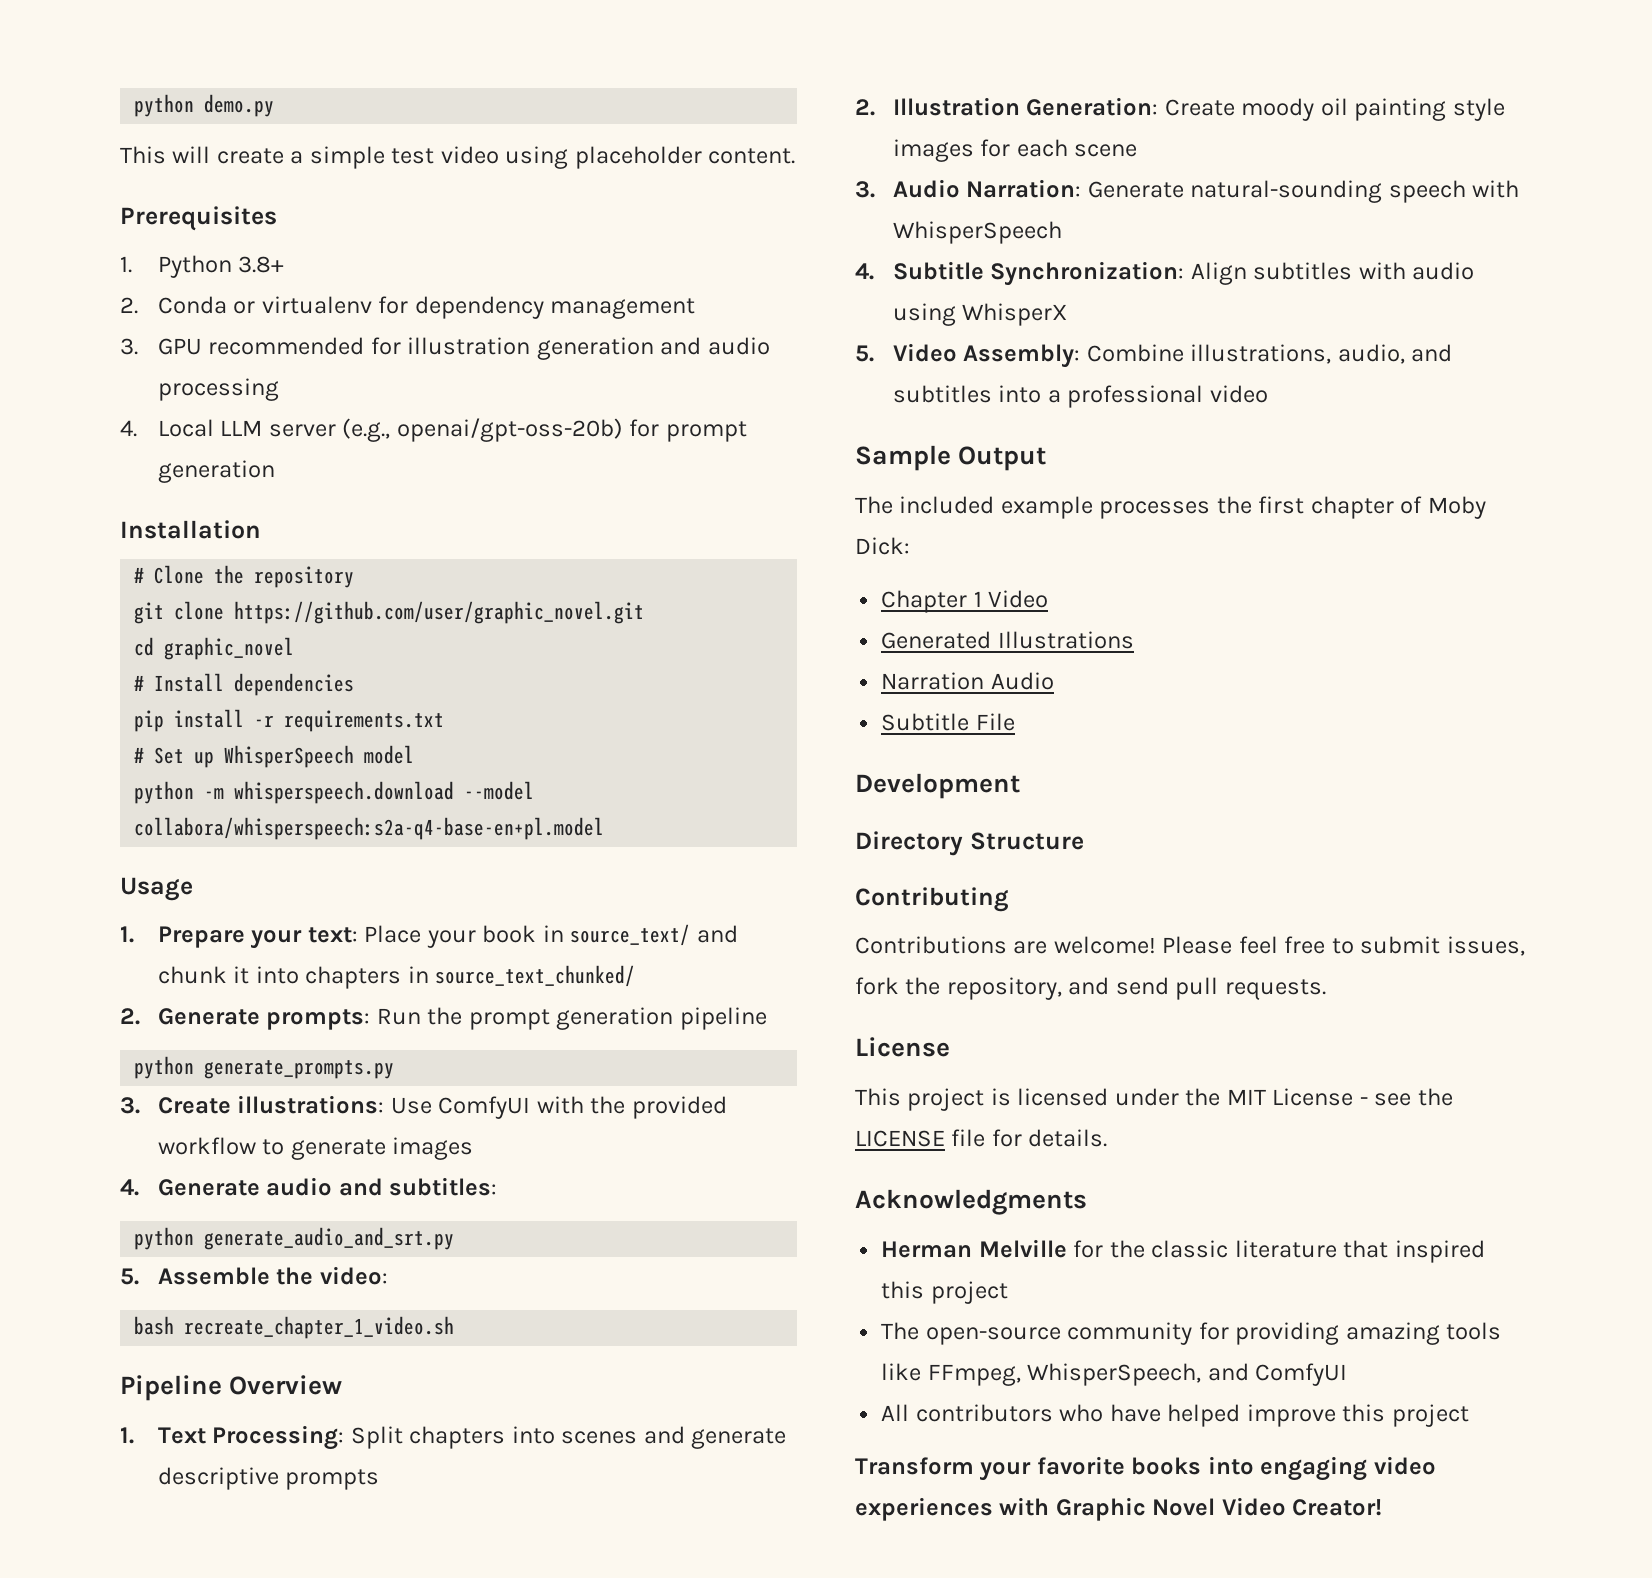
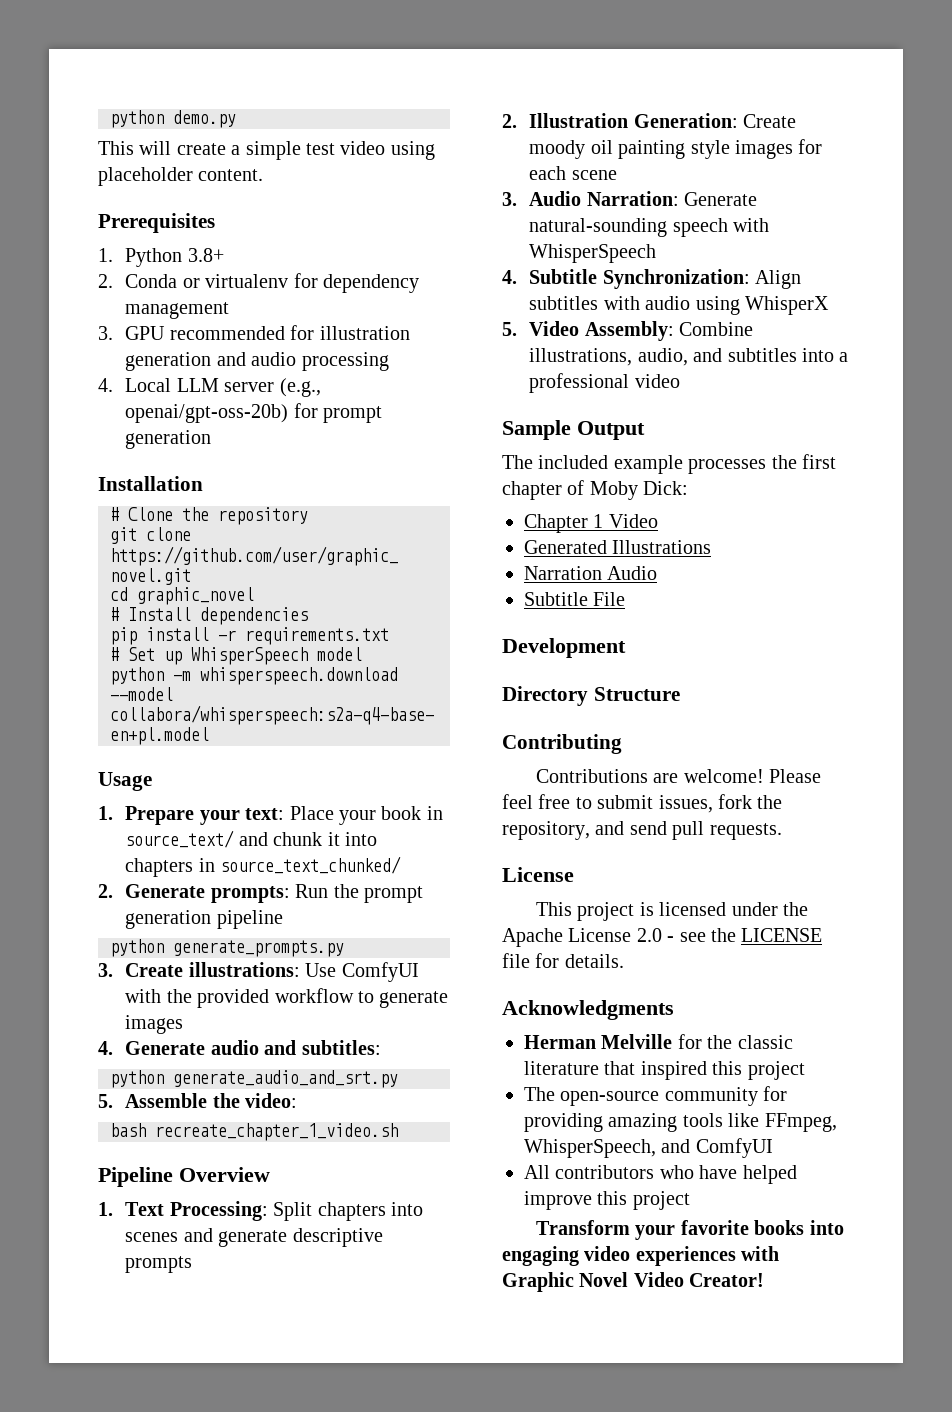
- This project is licensed under the MIT License - see the LICENSE file for details.
+ This project is licensed under the Apache License 2.0 - see the LICENSE file for details.

